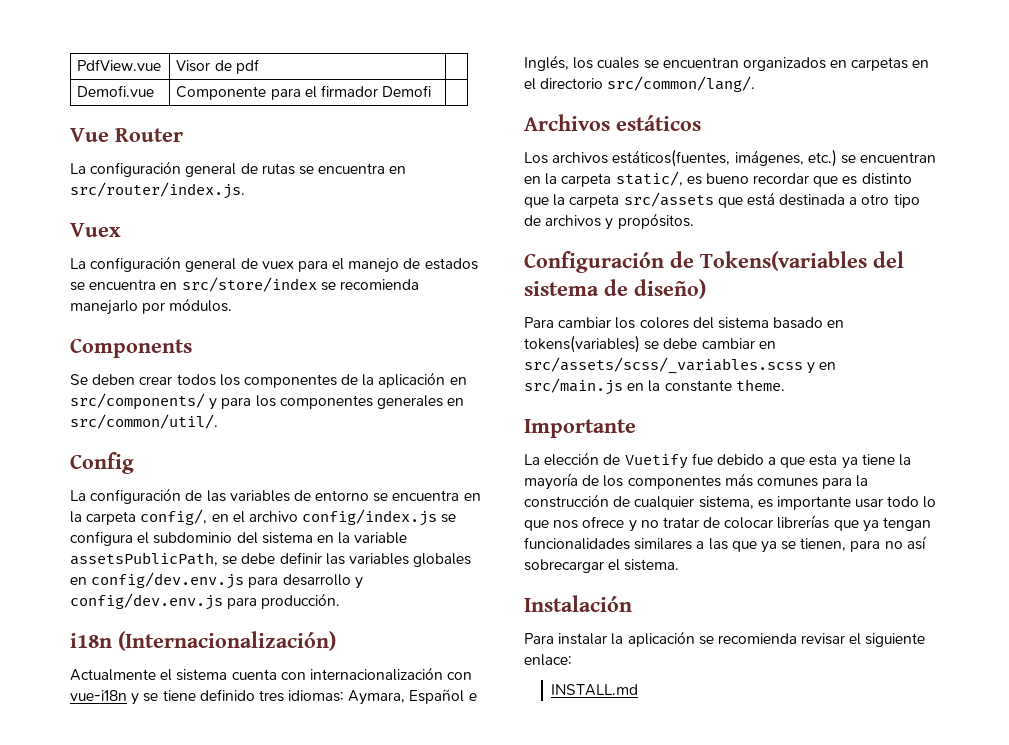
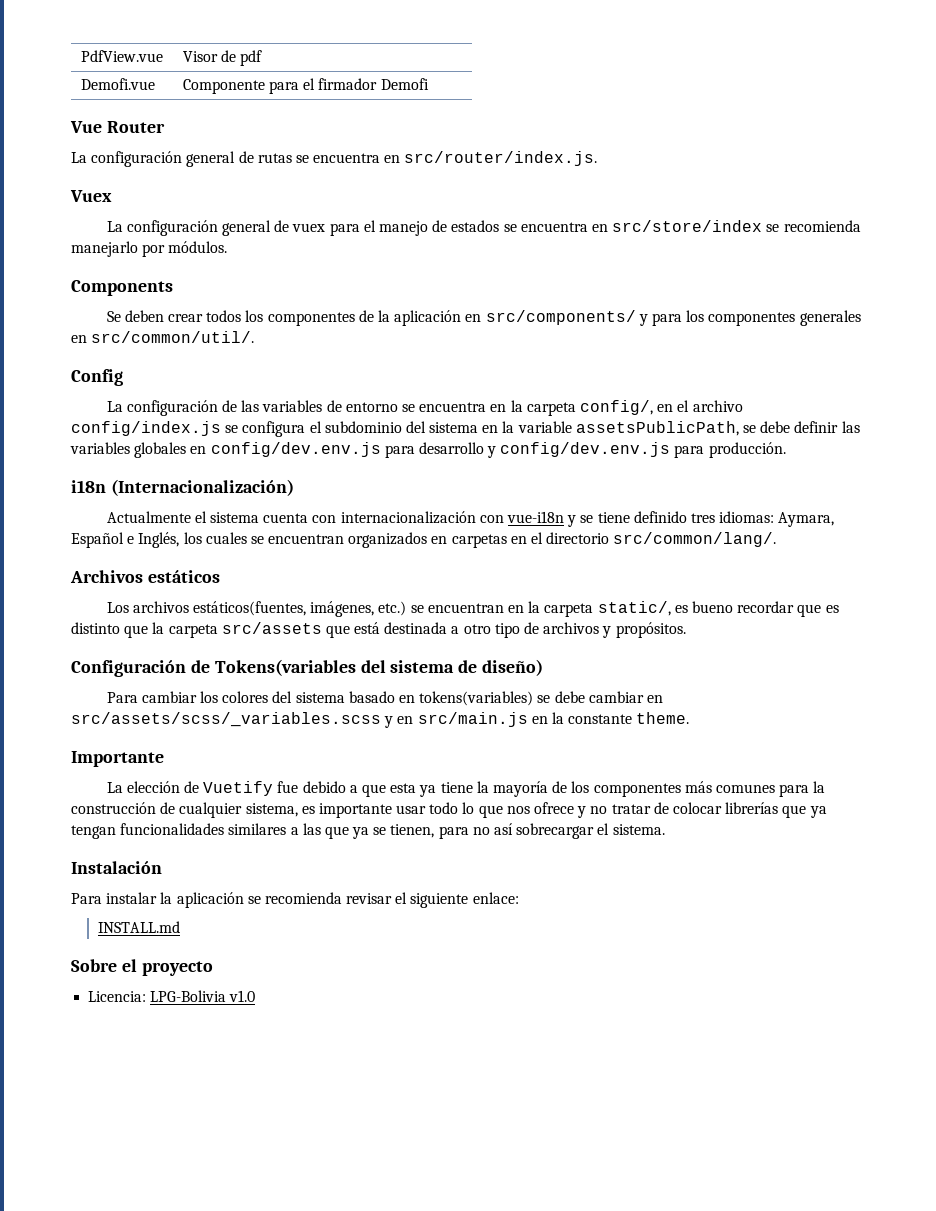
+ Sobre el proyecto
+ Licencia: LPG-Bolivia v1.0

